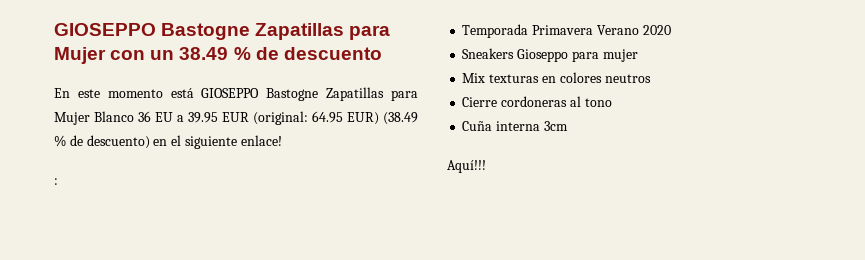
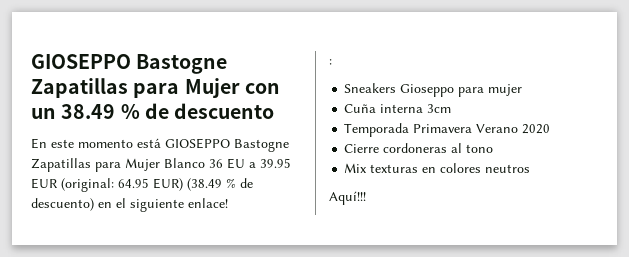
+ Sneakers Gioseppo para mujer
+ Cuña interna 3cm
- Sneakers Gioseppo para mujer
+ Cierre cordoneras al tono
- Cierre cordoneras al tono
- Cuña interna 3cm

